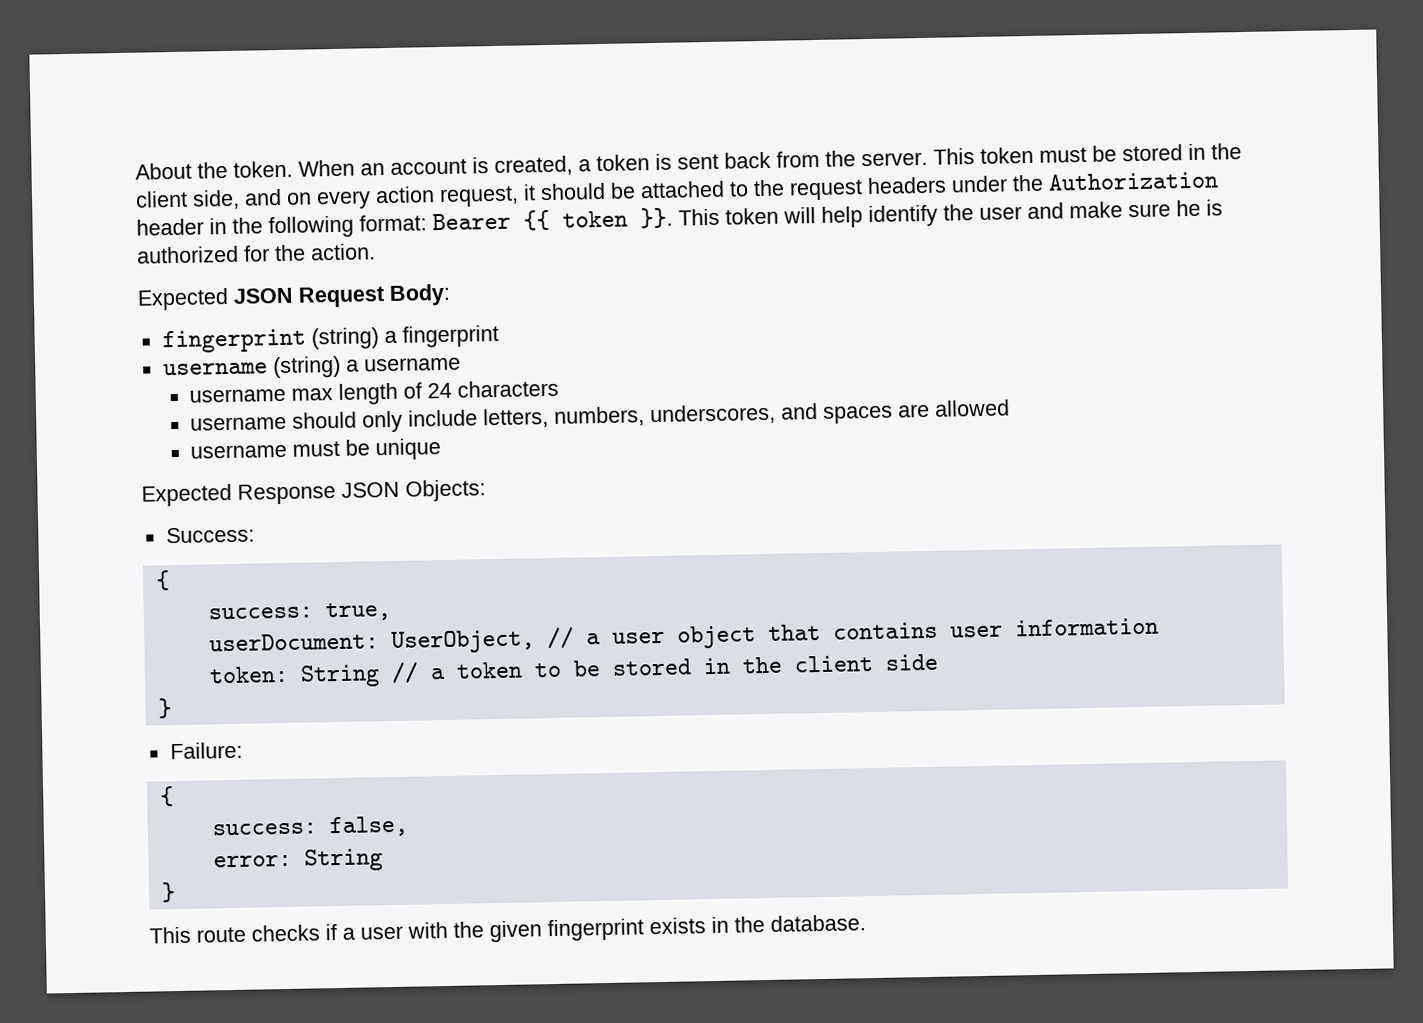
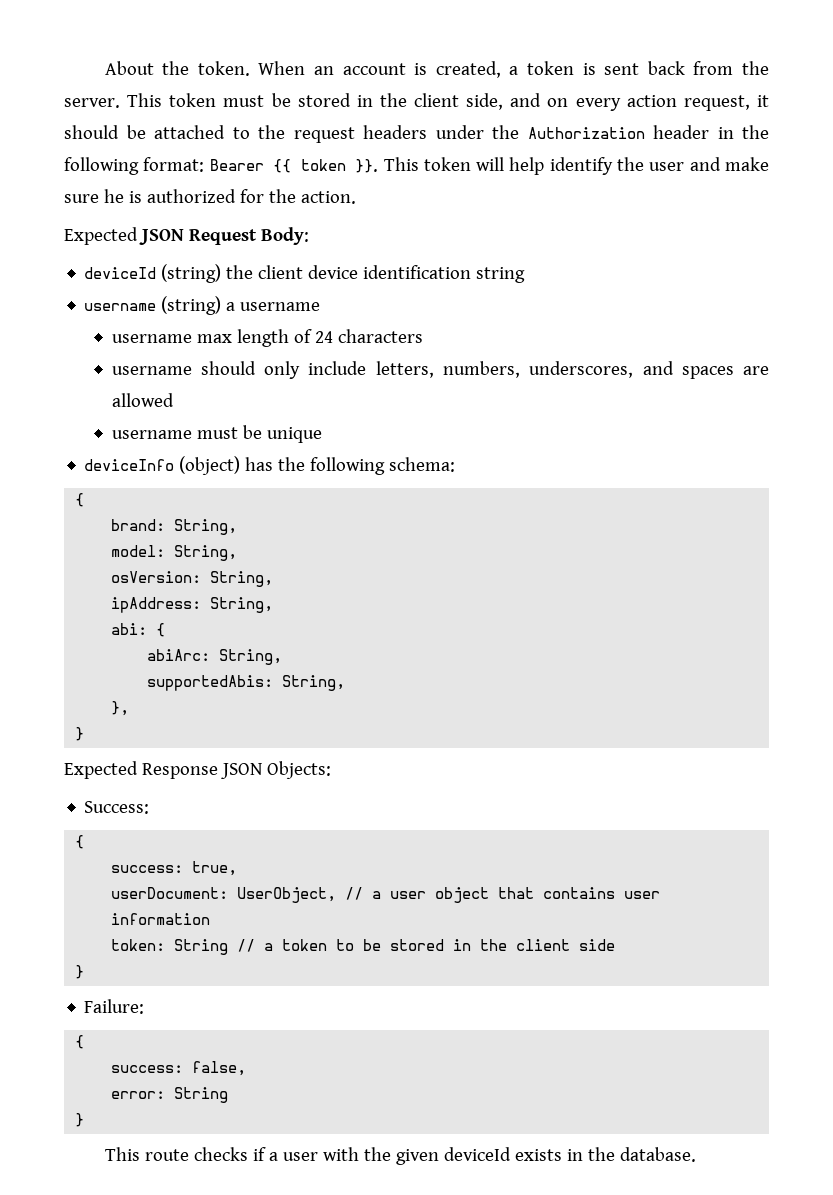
- fingerprint (string) a fingerprint
+ deviceId (string) the client device identification string
+ deviceInfo (object) has the following schema:
+ {
+ brand: String,
+ model: String,
+ osVersion: String,
+ ipAddress: String,
+ abi: {
+ abiArc: String,
+ supportedAbis: String,
+ },
+ }
- This route checks if a user with the given fingerprint exists in the database.
+ This route checks if a user with the given deviceId exists in the database.

